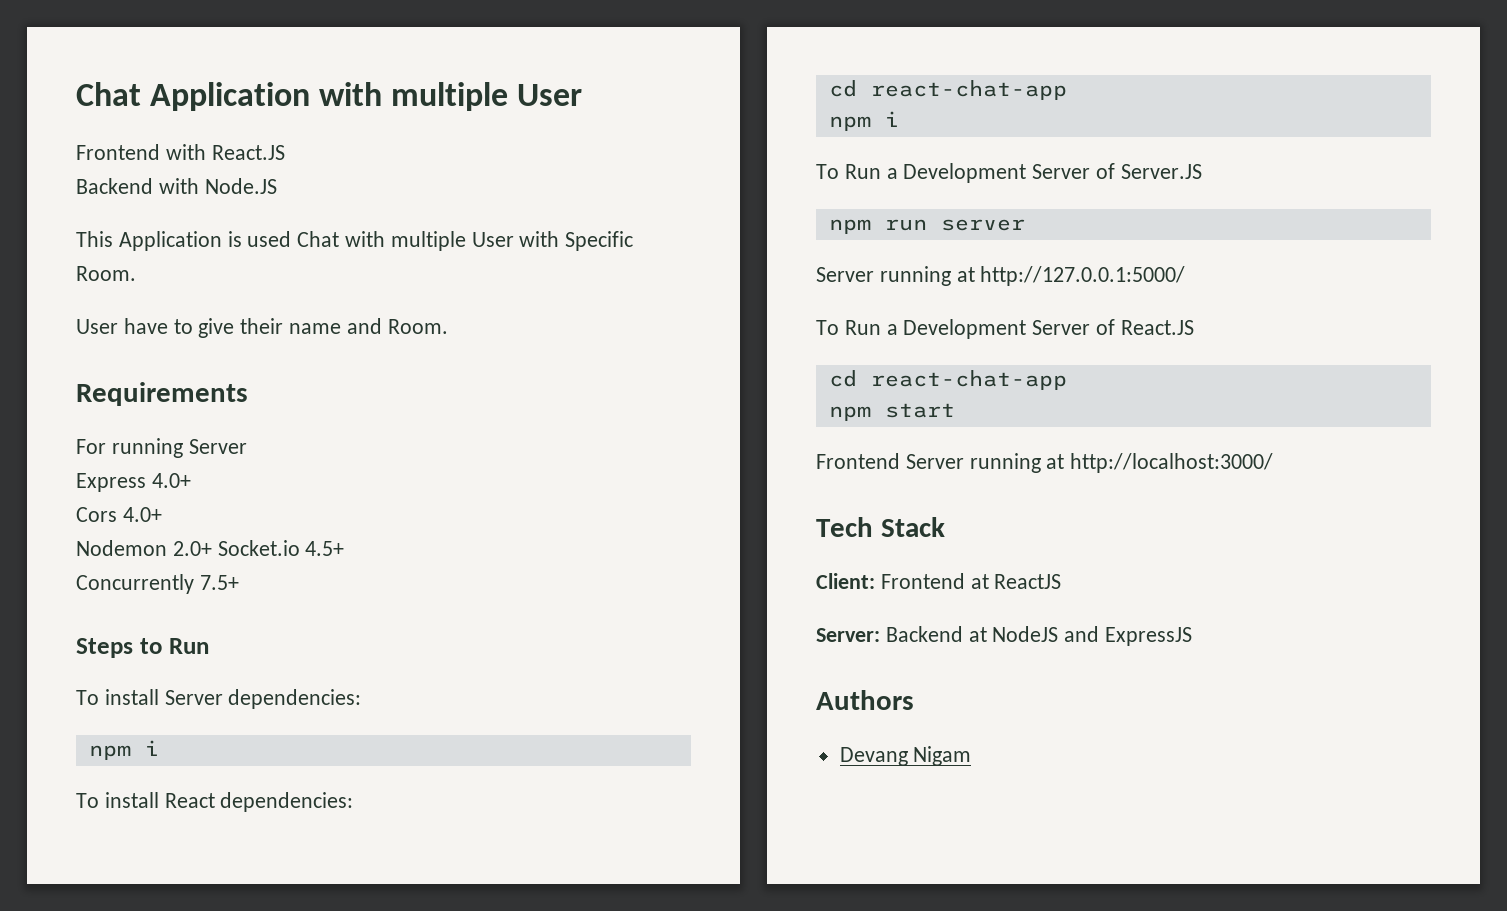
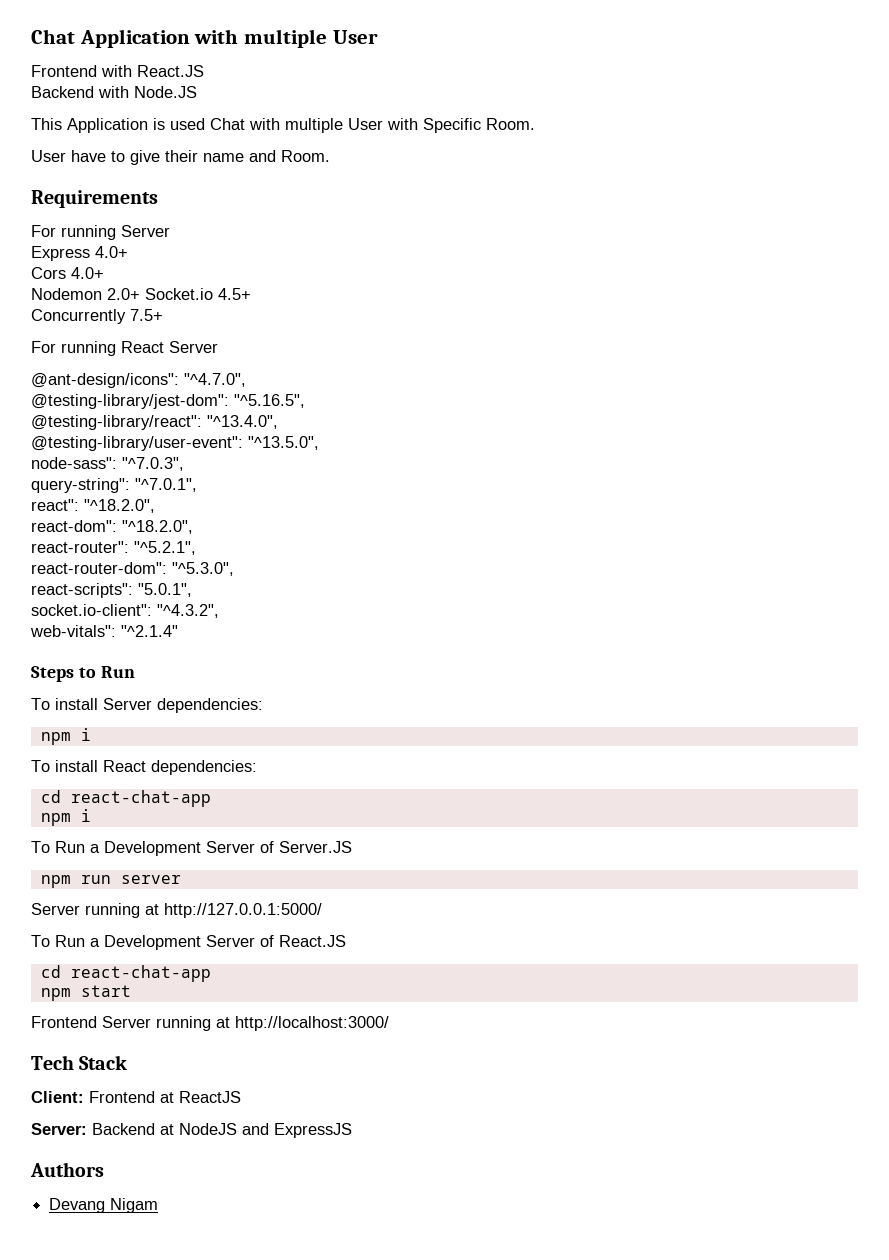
+ For running React Server
+ @ant-design/icons": "^4.7.0",
+ @testing-library/jest-dom": "^5.16.5",
+ @testing-library/react": "^13.4.0",
+ @testing-library/user-event": "^13.5.0",
+ node-sass": "^7.0.3",
+ query-string": "^7.0.1",
+ react": "^18.2.0",
+ react-dom": "^18.2.0",
+ react-router": "^5.2.1",
+ react-router-dom": "^5.3.0",
+ react-scripts": "5.0.1",
+ socket.io-client": "^4.3.2",
+ web-vitals": "^2.1.4"

